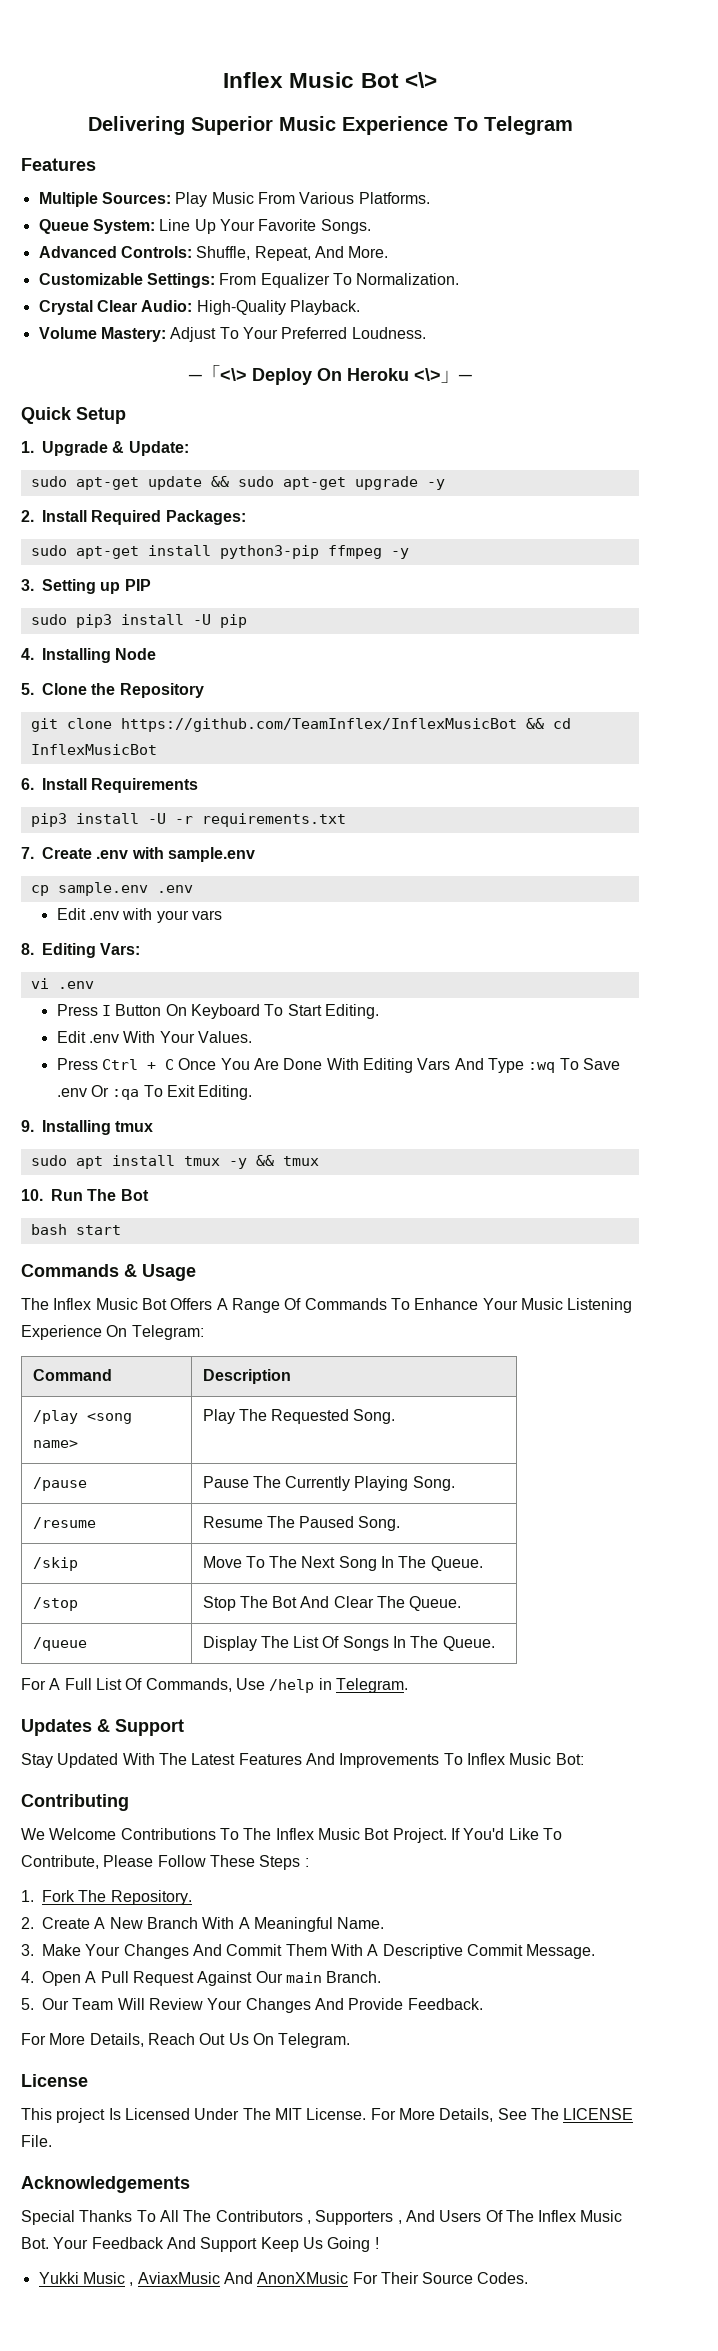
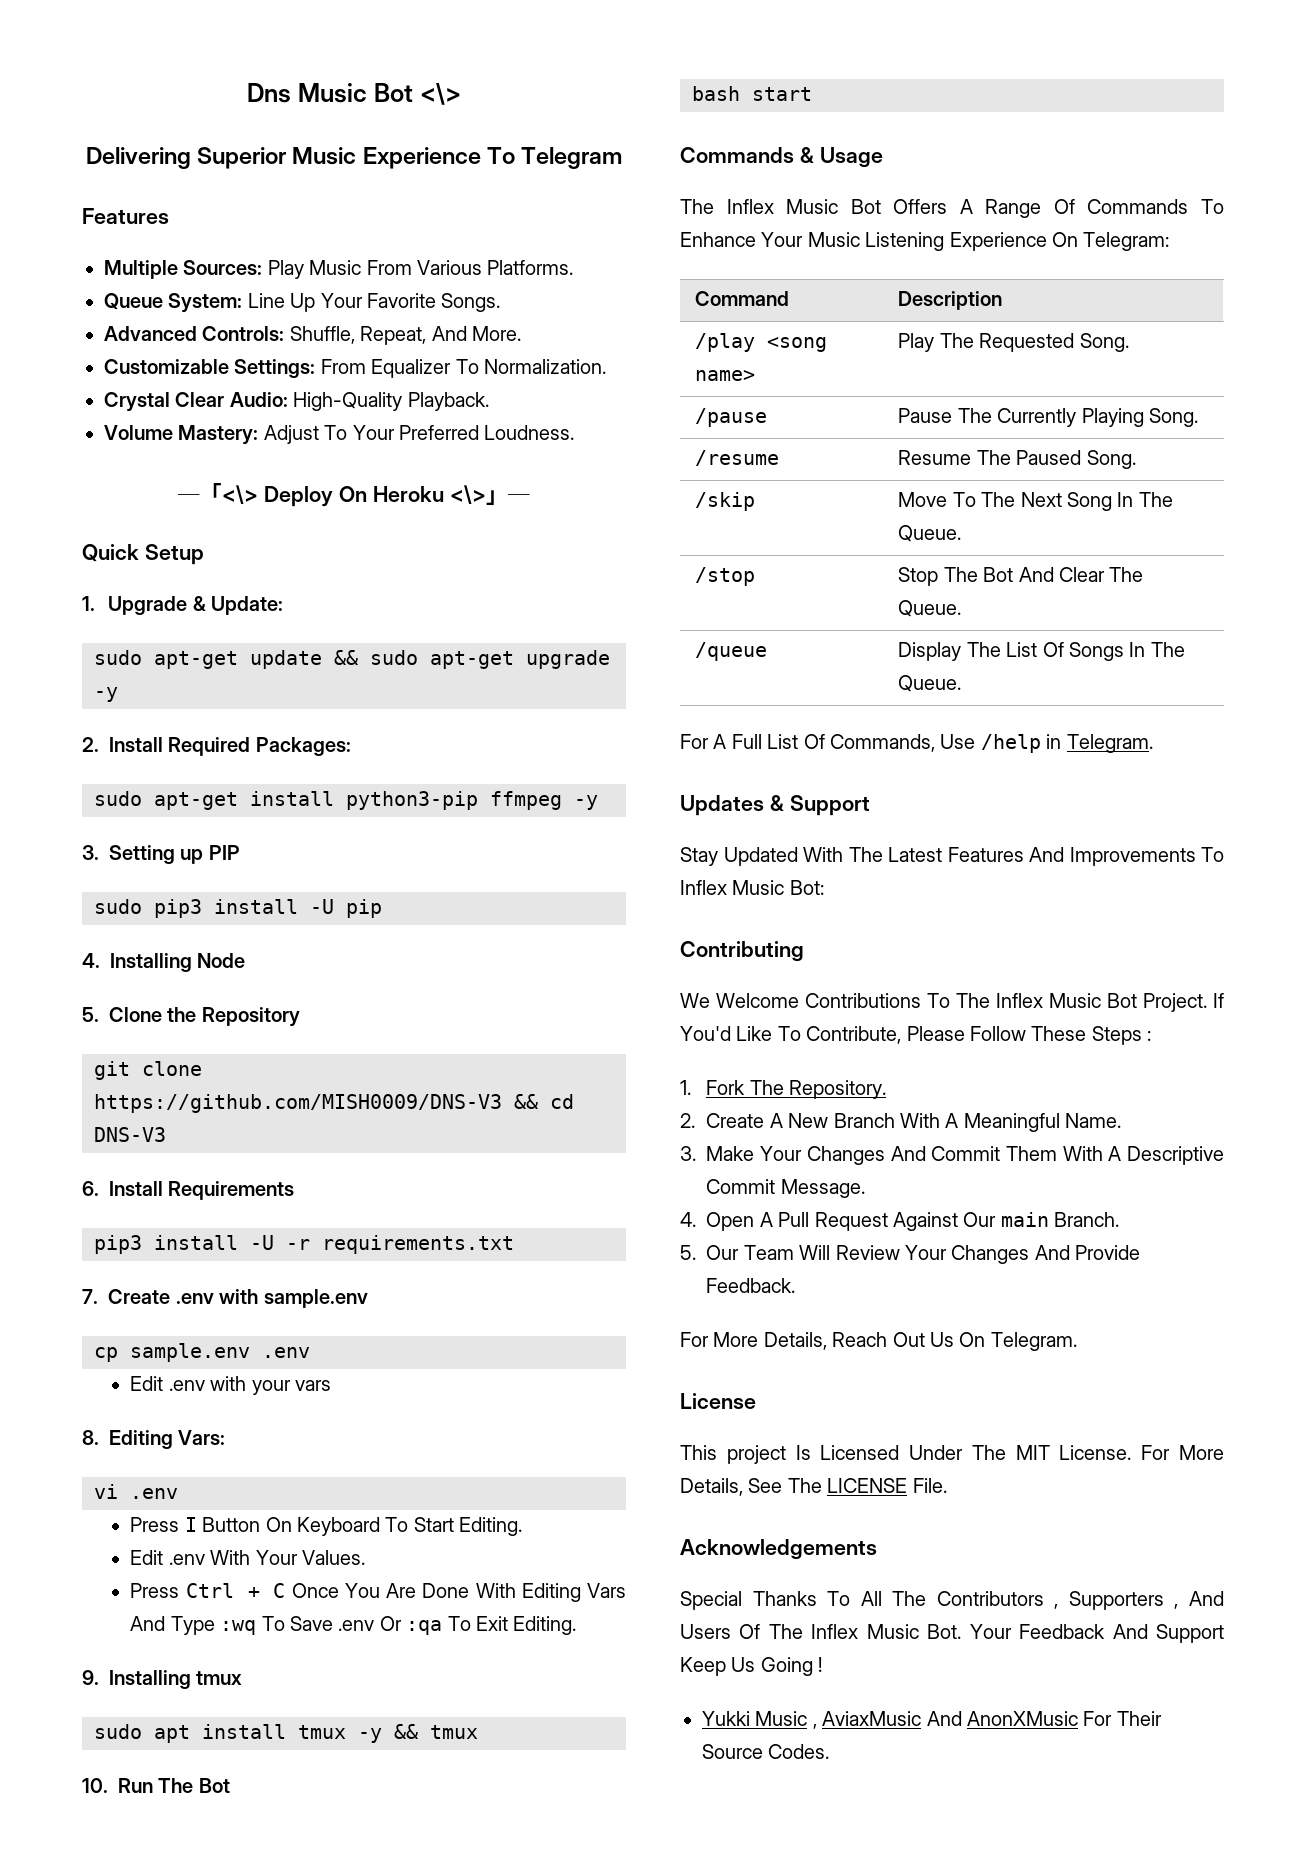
- Inflex Music Bot <\>
+ Dns Music Bot <\>
- git clone https://github.com/TeamInflex/InflexMusicBot && cd InflexMusicBot
+ git clone https://github.com/MISH0009/DNS-V3 && cd DNS-V3

